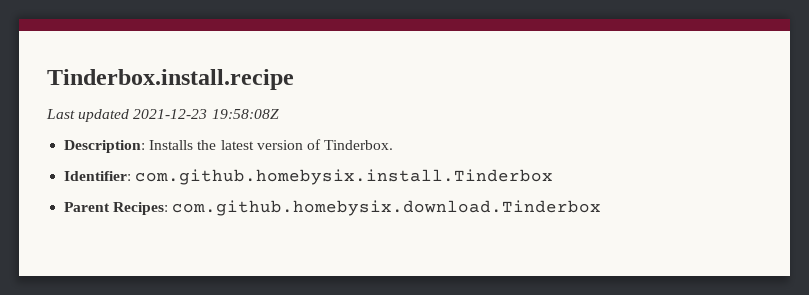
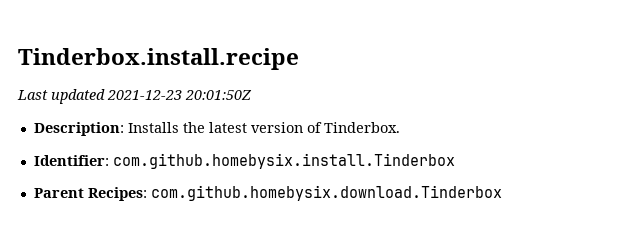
- Last updated 2021-12-23 19:58:08Z
+ Last updated 2021-12-23 20:01:50Z

